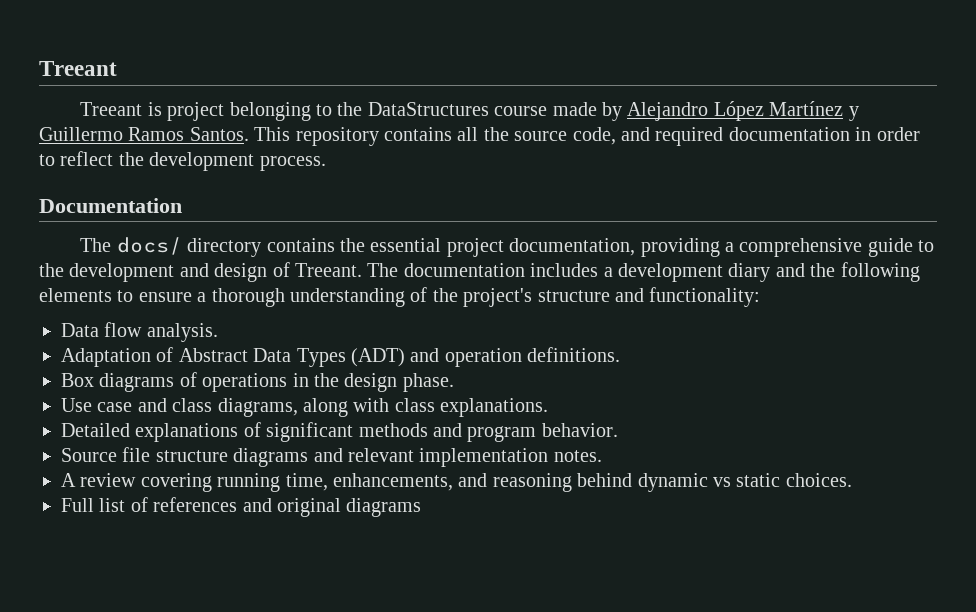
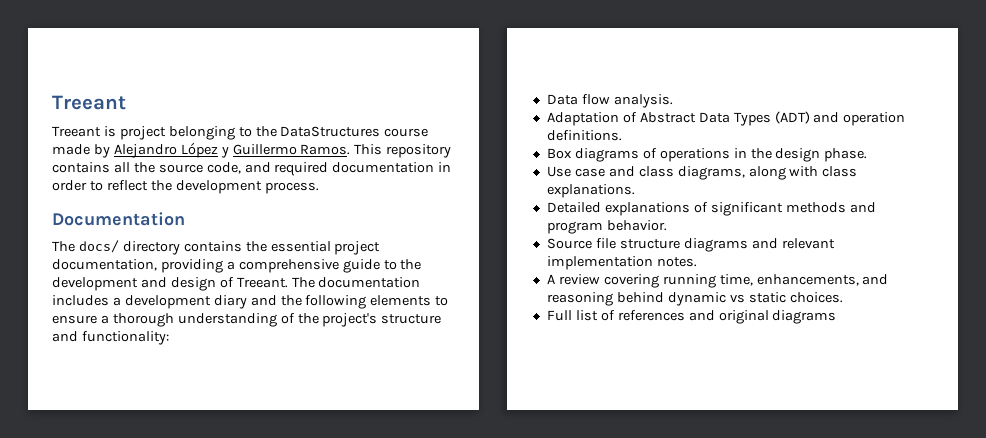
- Treeant is project belonging to the DataStructures course made by Alejandro López Martínez y Guillermo Ramos Santos.
+ Treeant is project belonging to the DataStructures course made by Alejandro López y Guillermo Ramos.

